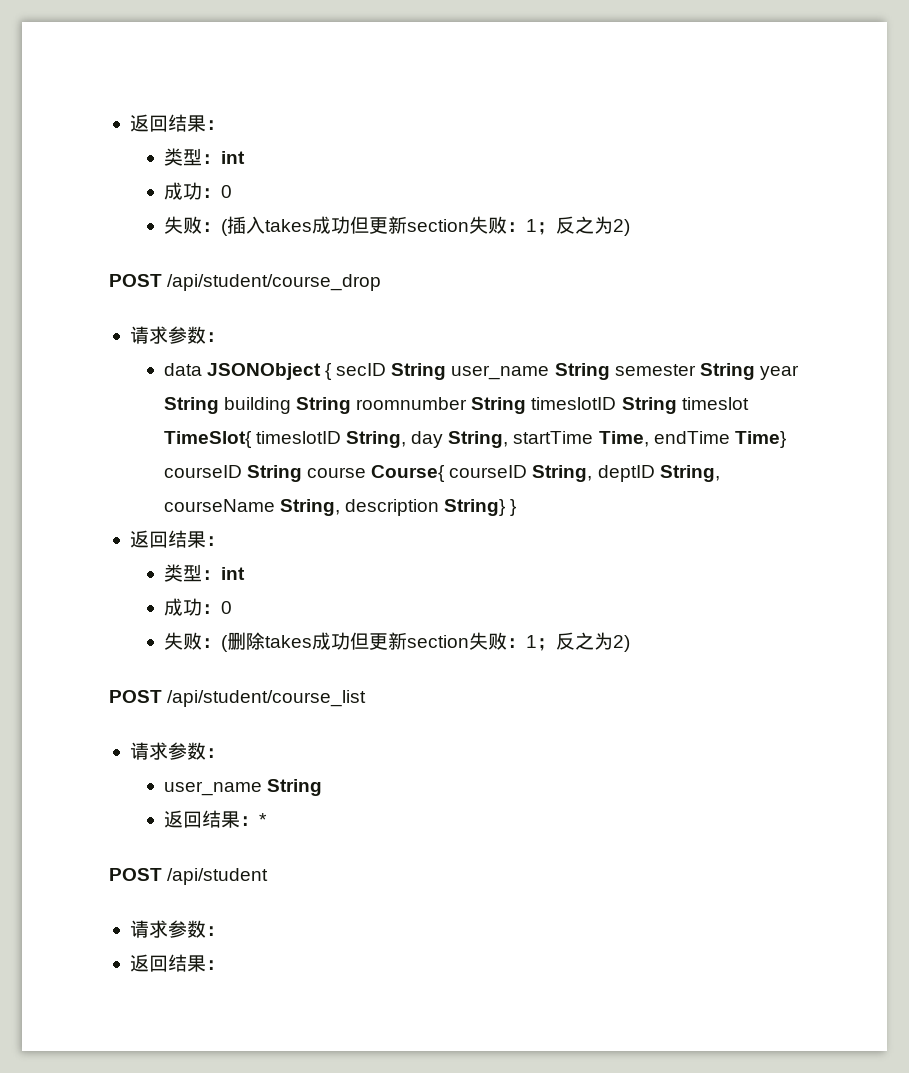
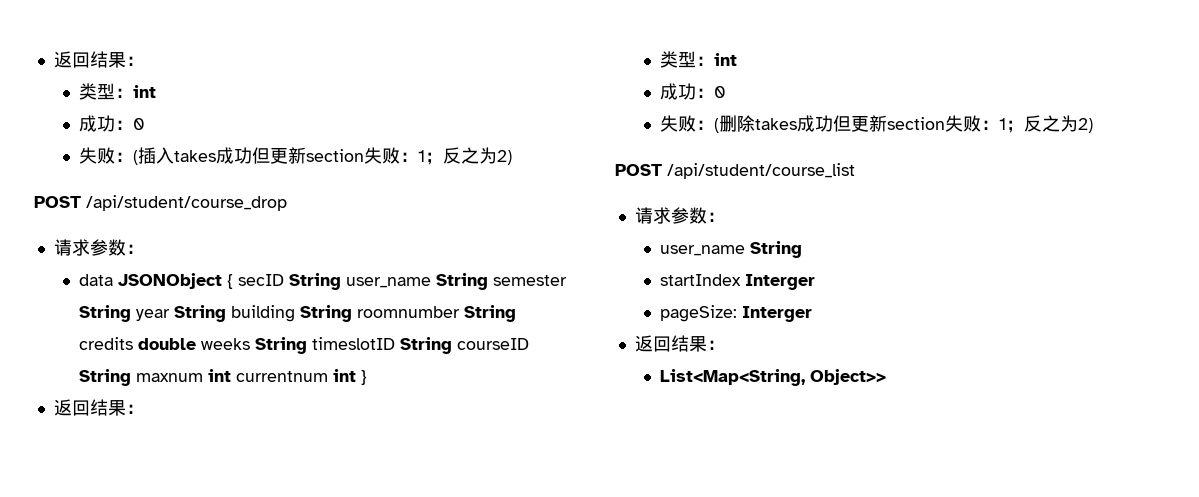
- data JSONObject { secID String user_name String semester String year String building String roomnumber String timeslotID String timeslot TimeSlot{ timeslotID String, day String, startTime Time, endTime Time} courseID String course Course{ courseID String, deptID String, courseName String, description String} }
+ data JSONObject { secID String user_name String semester String year String building String roomnumber String credits double weeks String timeslotID String courseID String maxnum int currentnum int }
- 返回结果：*
- POST /api/student
- 请求参数：
+ startIndex Interger
+ pageSize: Interger
  返回结果：
+ List<Map<String, Object>>

